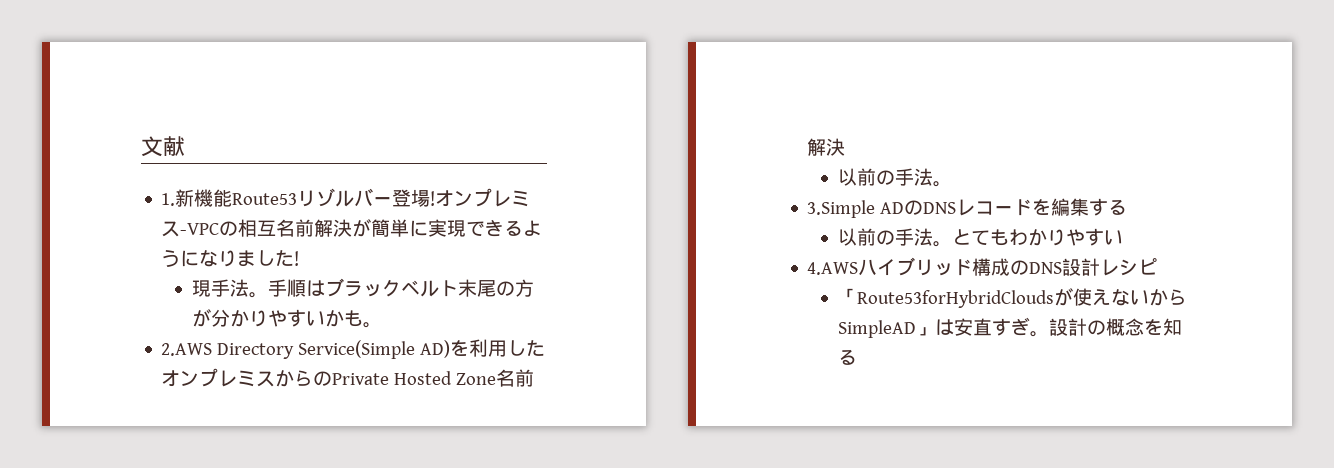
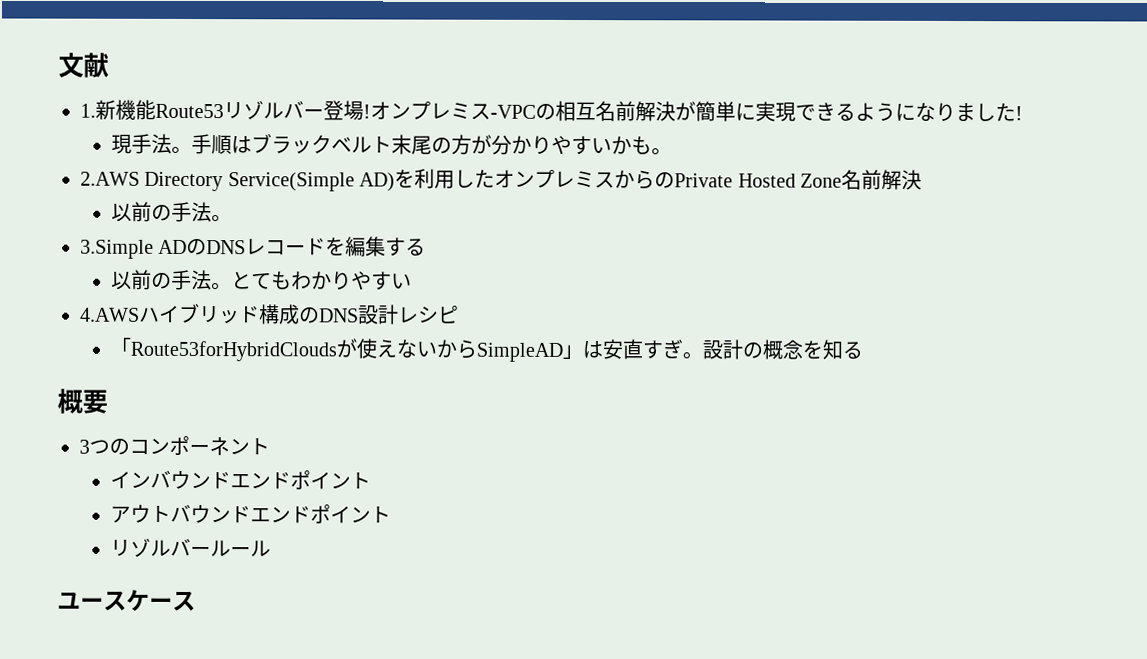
+ 概要
+ 3つのコンポーネント
+ インバウンドエンドポイント
+ アウトバウンドエンドポイント
+ リゾルバールール
+ ユースケース

